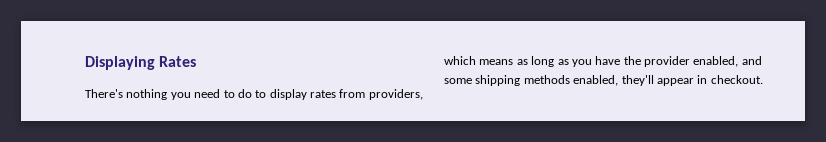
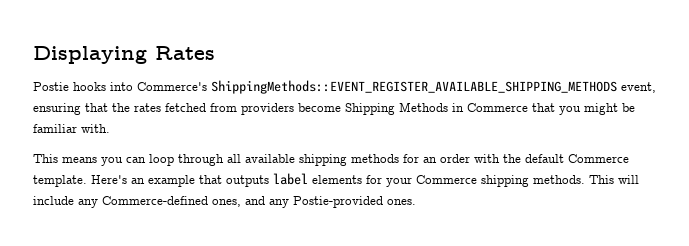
- There's nothing you need to do to display rates from providers, which means as long as you have the provider enabled, and some shipping methods enabled, they'll appear in checkout.
+ Postie hooks into Commerce's ShippingMethods::EVENT_REGISTER_AVAILABLE_SHIPPING_METHODS event, ensuring that the rates fetched from providers become Shipping Methods in Commerce that you might be familiar with.
+ This means you can loop through all available shipping methods for an order with the default Commerce template. Here's an example that outputs label elements for your Commerce shipping methods. This will include any Commerce-defined ones, and any Postie-provided ones.

